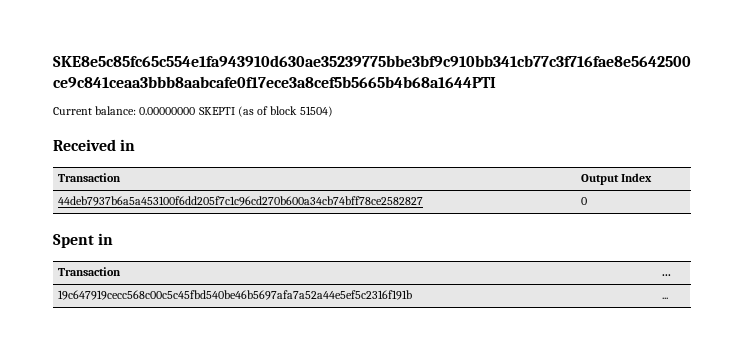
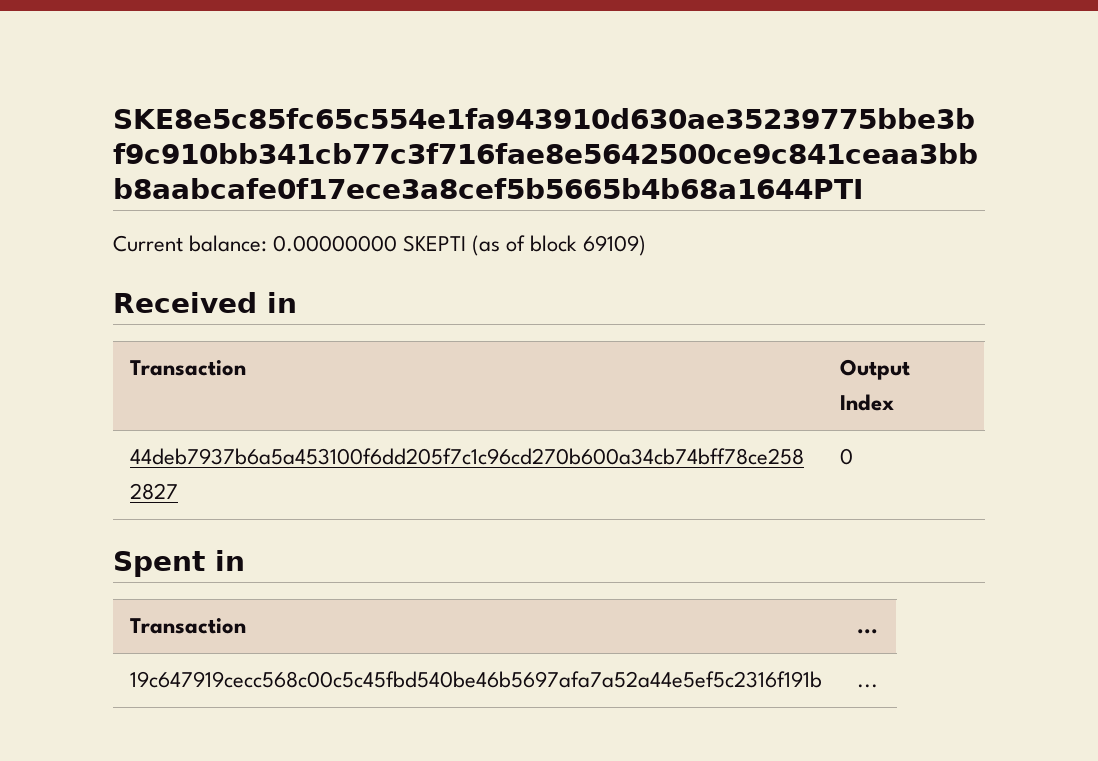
- Current balance: 0.00000000 SKEPTI (as of block 51504)
+ Current balance: 0.00000000 SKEPTI (as of block 69109)

